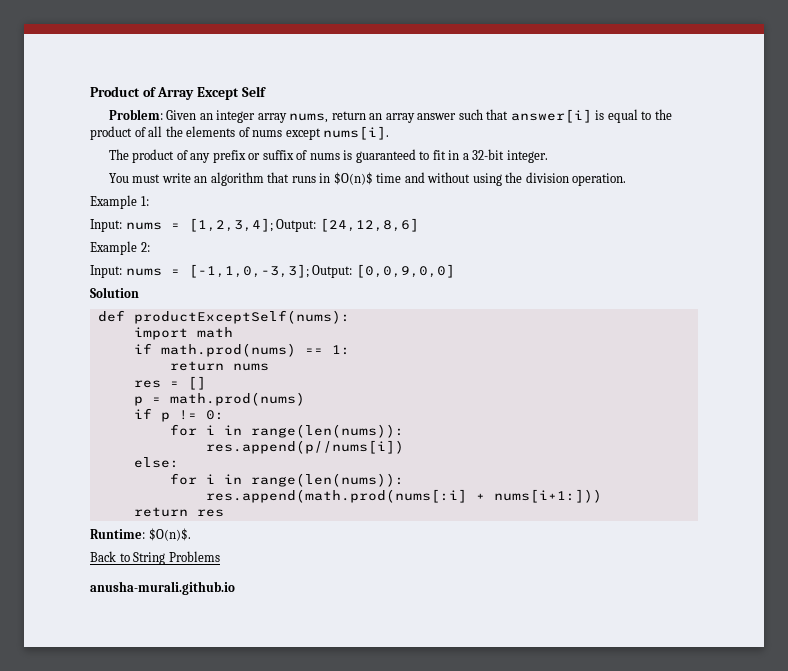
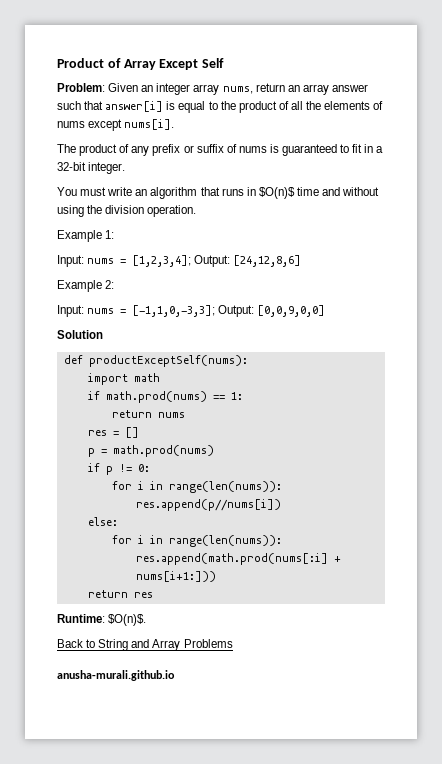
- Back to String Problems
+ Back to String and Array Problems

